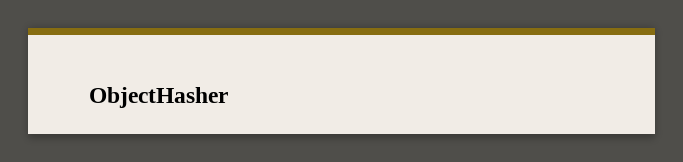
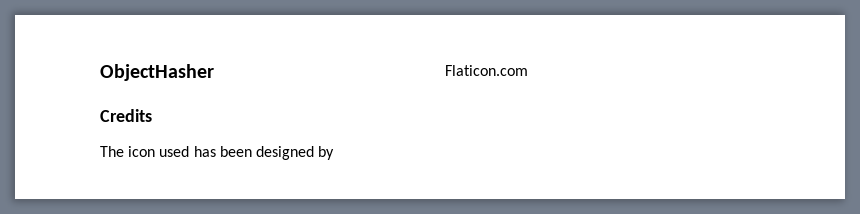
+ Credits
+ The icon used has been designed by Flaticon.com

